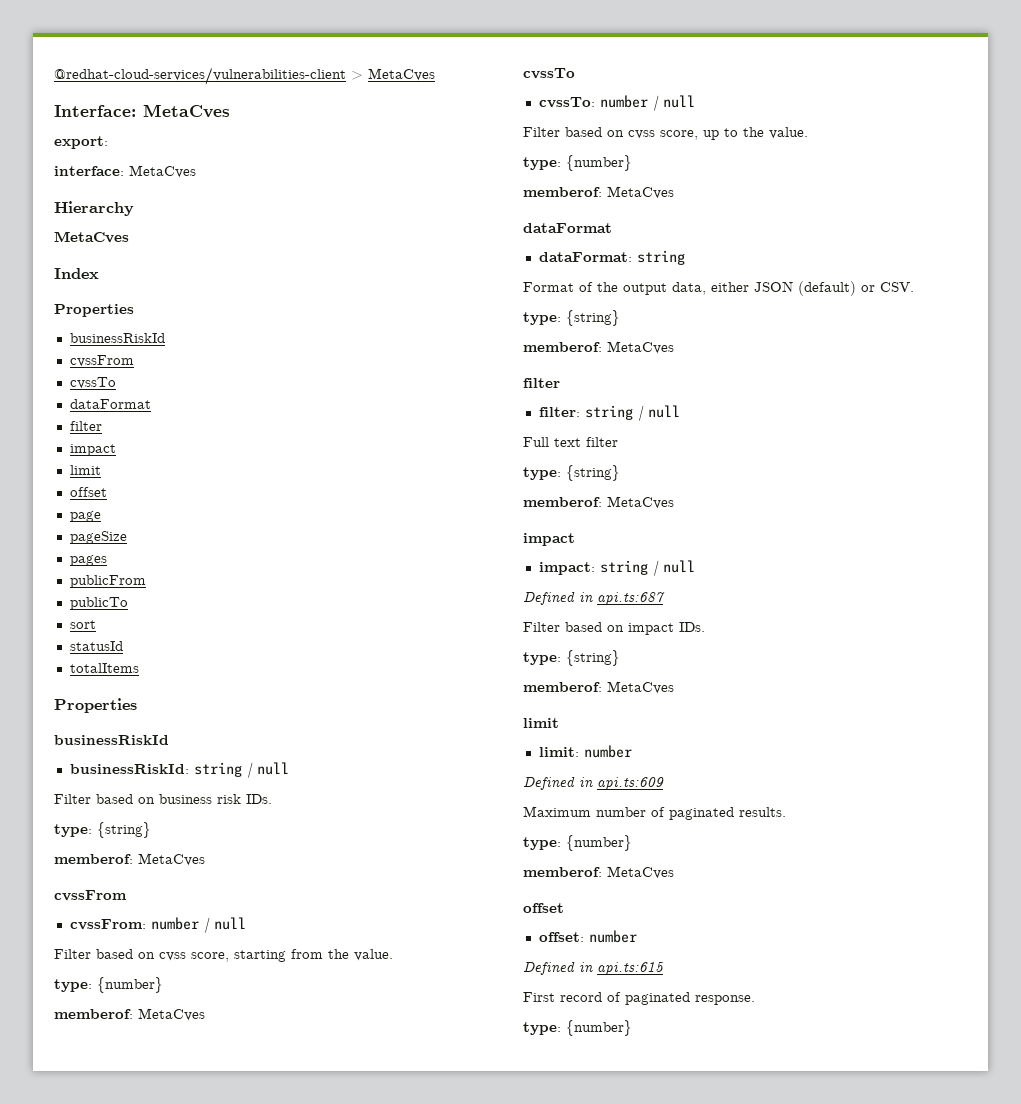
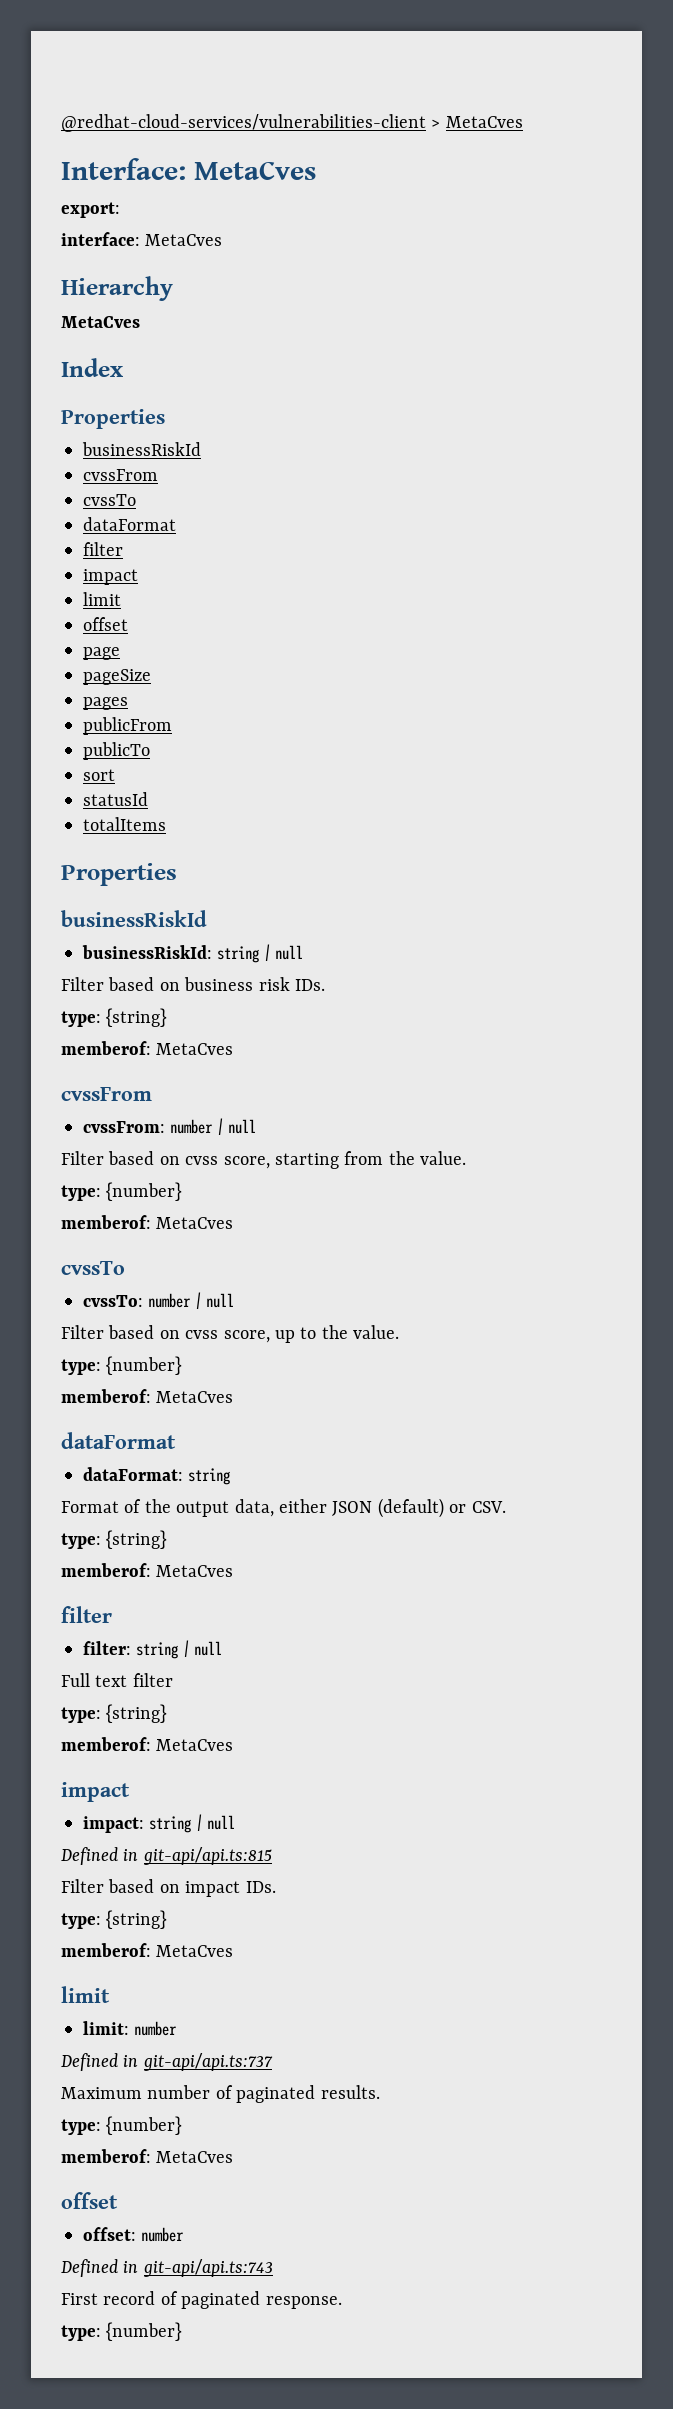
- Defined in api.ts:687
+ Defined in git-api/api.ts:815
- Defined in api.ts:609
+ Defined in git-api/api.ts:737
- Defined in api.ts:615
+ Defined in git-api/api.ts:743

